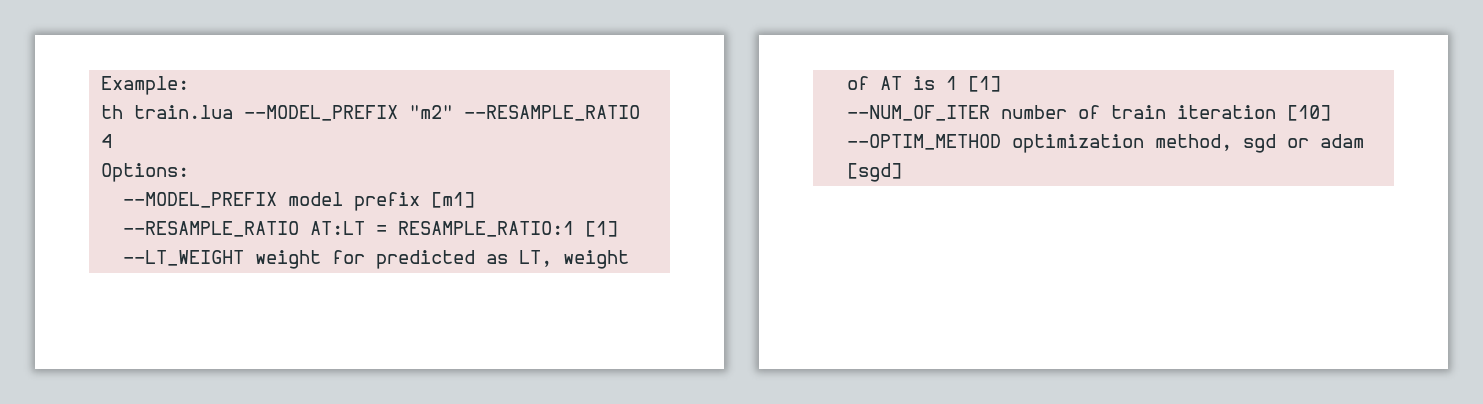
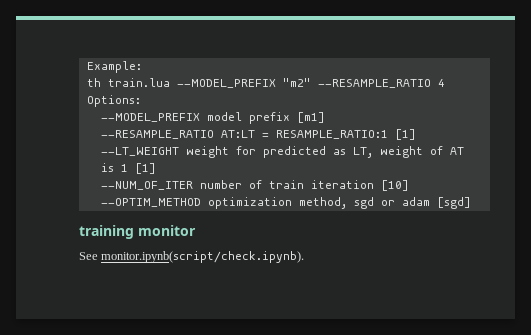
+ training monitor
+ See monitor.ipynb(script/check.ipynb).

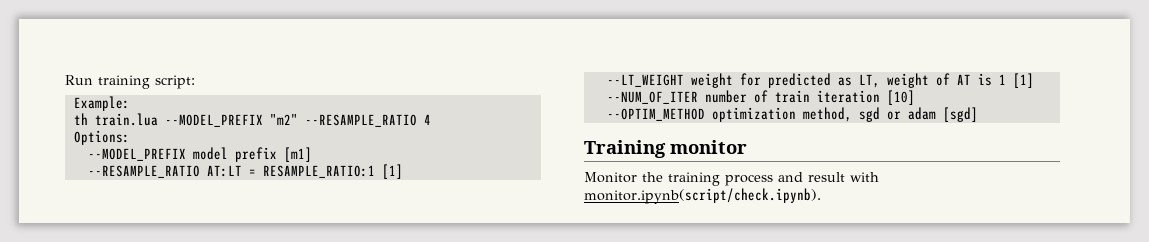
+ Run training script:
- training monitor
+ Training monitor
- See monitor.ipynb(script/check.ipynb).
+ Monitor the training process and result with monitor.ipynb(script/check.ipynb).

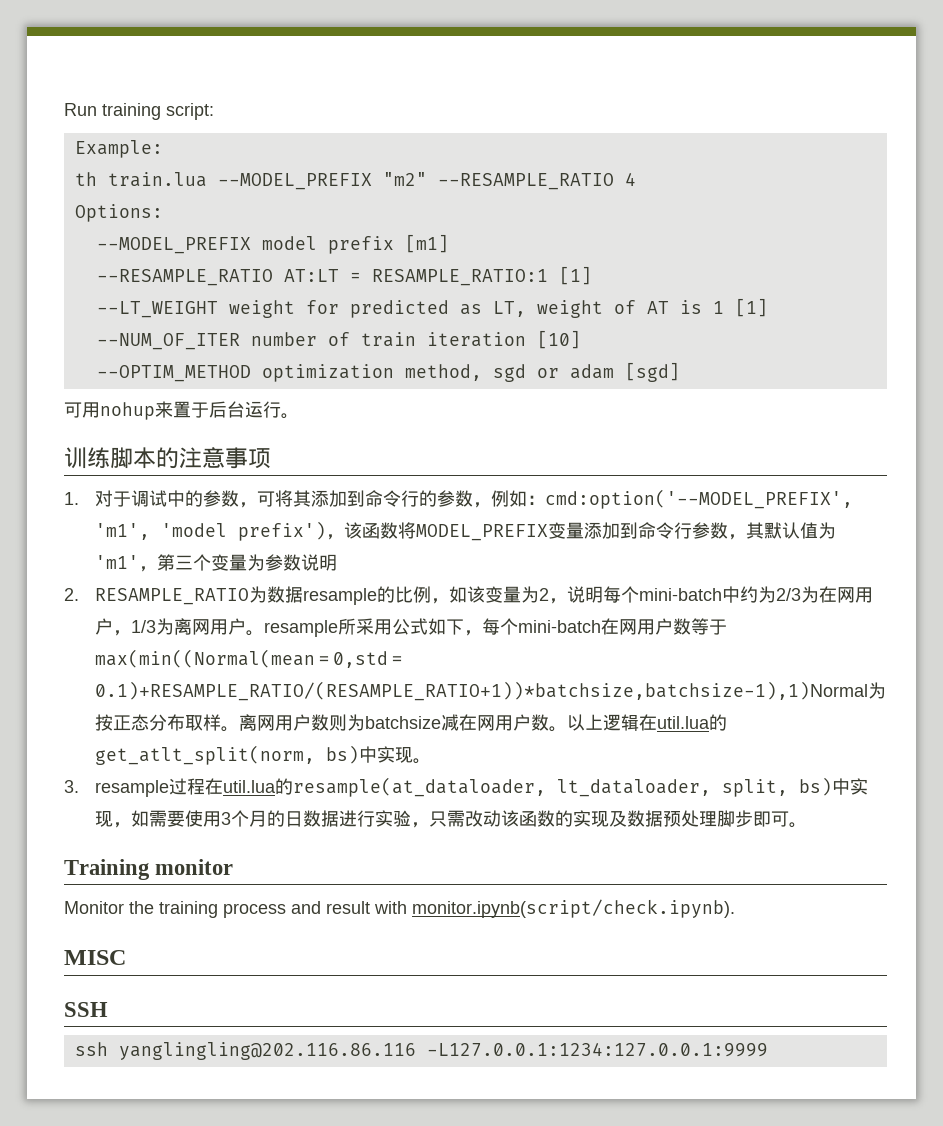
+ 可用nohup来置于后台运行。
+ 训练脚本的注意事项
+ 1.对于调试中的参数，可将其添加到命令行的参数，例如：cmd:option('--MODEL_PREFIX', 'm1', 'model prefix')，该函数将MODEL_PREFIX变量添加到命令行参数，其默认值为'm1'，第三个变量为参数说明
+ 2. RESAMPLE_RATIO为数据resample的比例，如该变量为2，说明每个mini-batch中约为2/3为在网用户，1/3为离网用户。resample所采用公式如下，每个mini-batch在网用户数等于max(min((Normal(mean＝0,std＝0.1)+RESAMPLE_RATIO/(RESAMPLE_RATIO+1))*batchsize,batchsize-1),1)Normal为按正态分布取样。离网用户数则为batchsize减在网用户数。以上逻辑在util.lua的get_atlt_split(norm, bs)中实现。
+ 3. resample过程在util.lua的resample(at_dataloader, lt_dataloader, split, bs)中实现，如需要使用3个月的日数据进行实验，只需改动该函数的实现及数据预处理脚步即可。
+ MISC
+ SSH
+ ssh yanglingling@202.116.86.116 -L127.0.0.1:1234:127.0.0.1:9999

